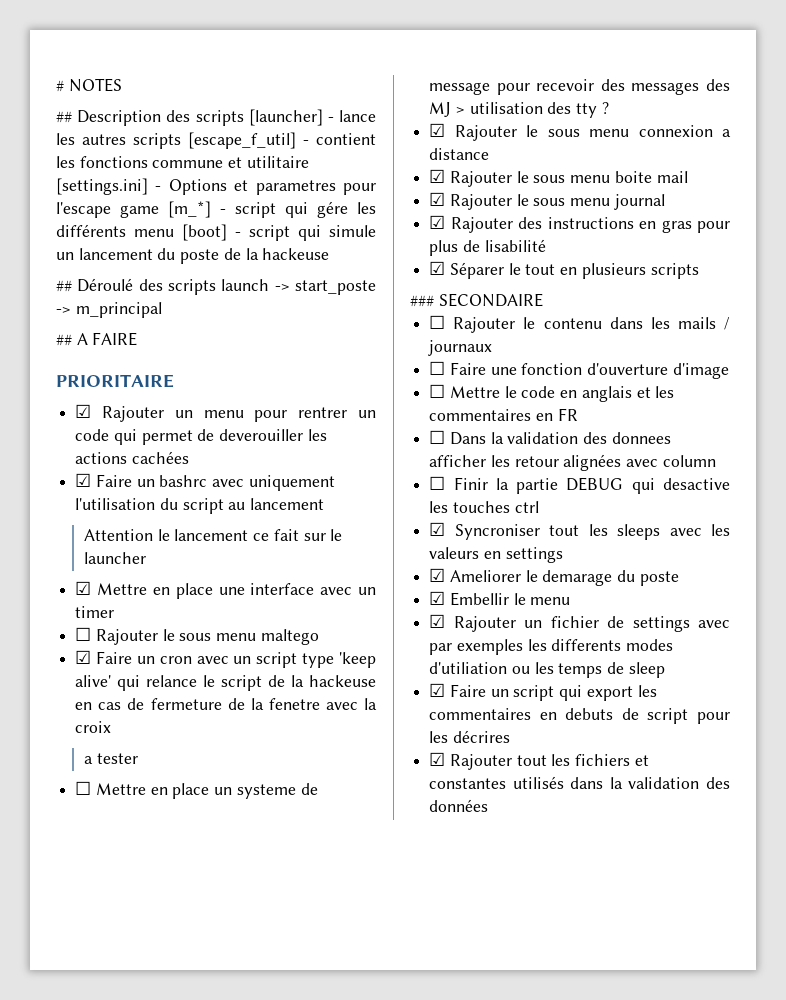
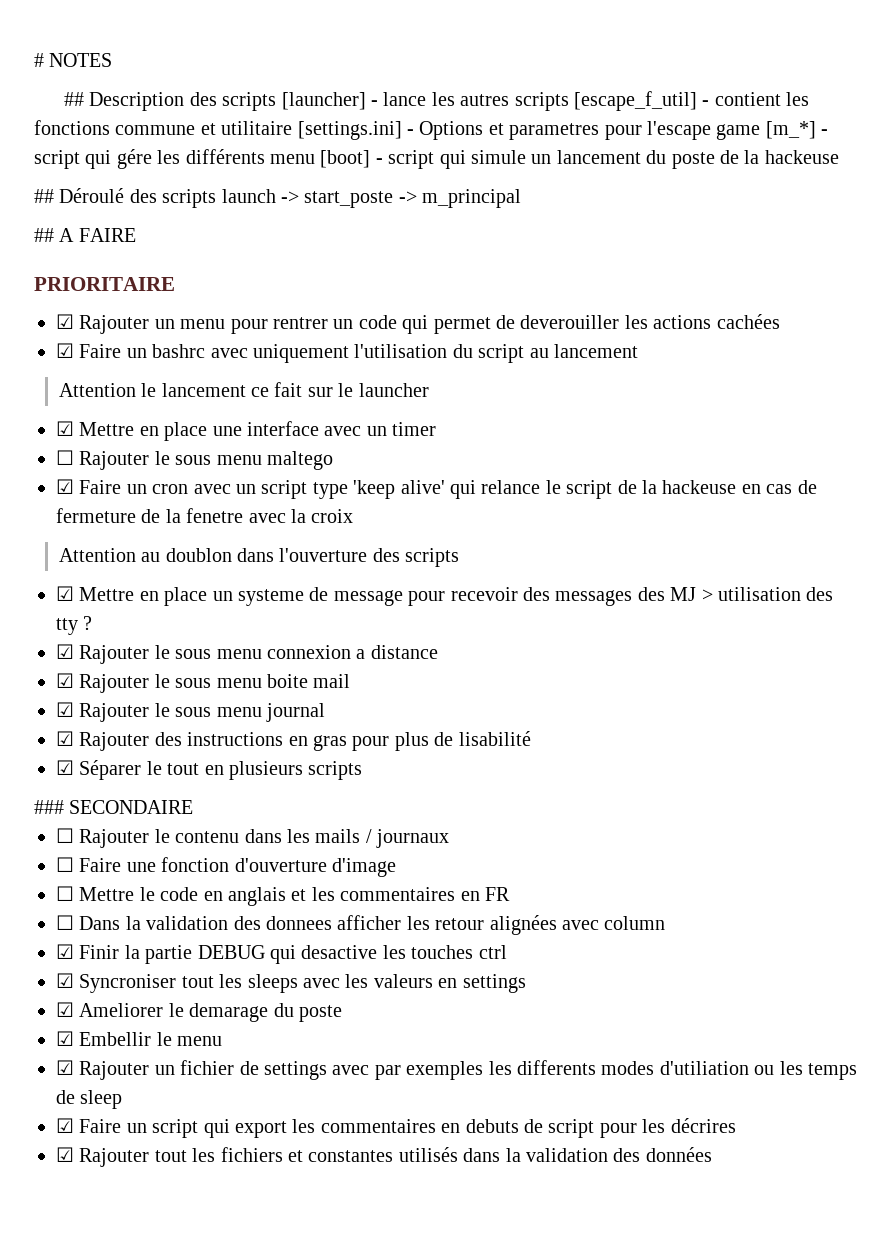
- a tester
- ☐ Mettre en place un systeme de message pour recevoir des messages des MJ > utilisation des tty ?
+ Attention au doublon dans l'ouverture des scripts
+ ☑ Mettre en place un systeme de message pour recevoir des messages des MJ > utilisation des tty ?
- ☐ Finir la partie DEBUG qui desactive les touches ctrl
+ ☑ Finir la partie DEBUG qui desactive les touches ctrl

